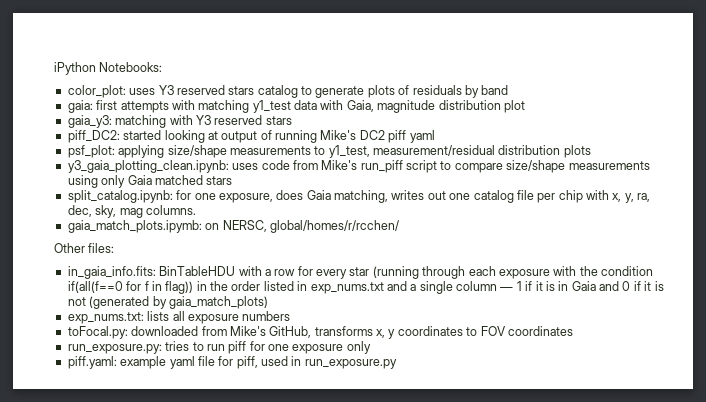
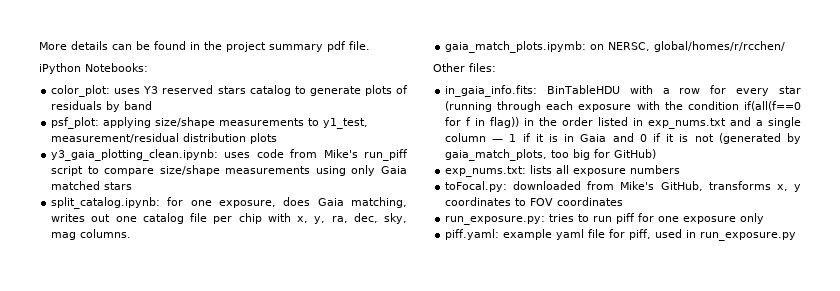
+ More details can be found in the project summary pdf file.
- gaia: first attempts with matching y1_test data with Gaia, magnitude distribution plot
- gaia_y3: matching with Y3 reserved stars
- piff_DC2: started looking at output of running Mike's DC2 piff yaml
- in_gaia_info.fits: BinTableHDU with a row for every star (running through each exposure with the condition if(all(f==0 for f in flag)) in the order listed in exp_nums.txt and a single column — 1 if it is in Gaia and 0 if it is not (generated by gaia_match_plots)
+ in_gaia_info.fits: BinTableHDU with a row for every star (running through each exposure with the condition if(all(f==0 for f in flag)) in the order listed in exp_nums.txt and a single column — 1 if it is in Gaia and 0 if it is not (generated by gaia_match_plots, too big for GitHub)

